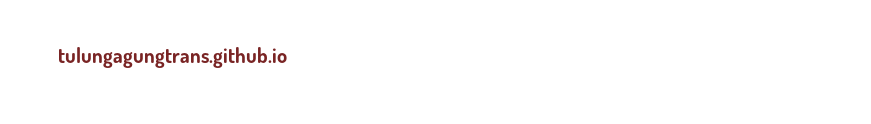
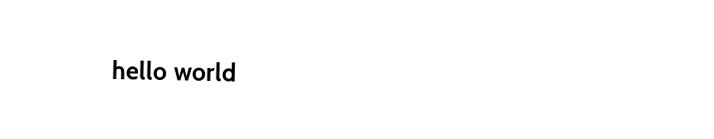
- tulungagungtrans.github.io
+ hello world

